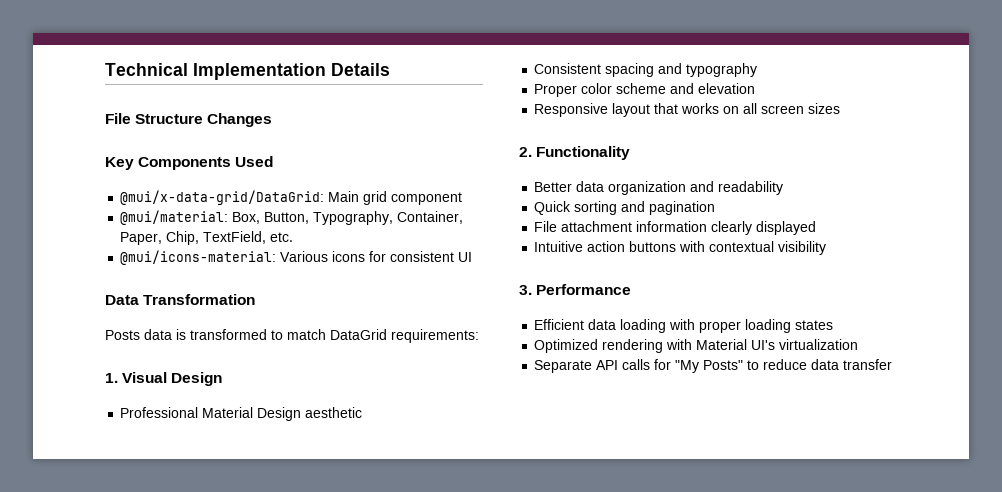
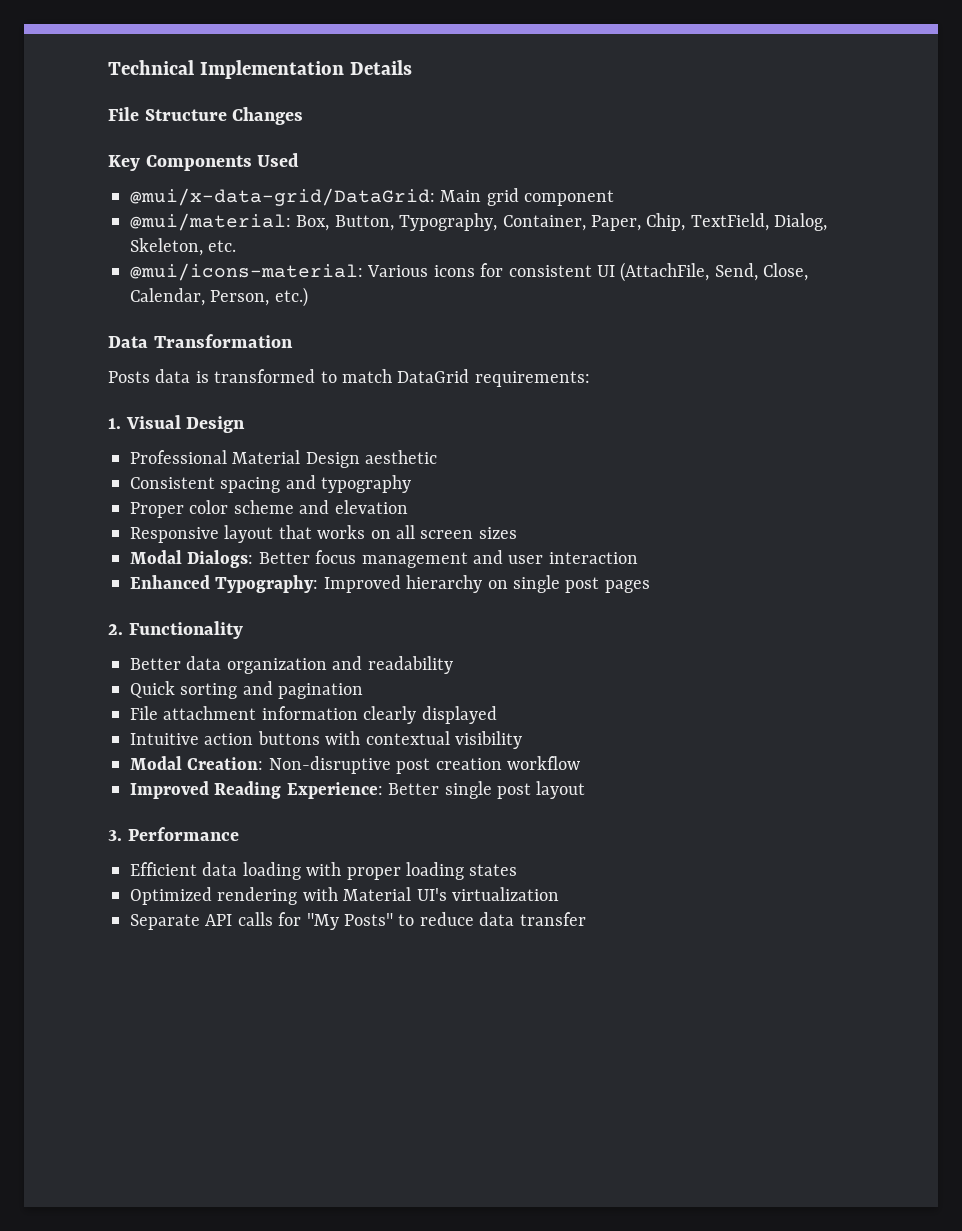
- @mui/material: Box, Button, Typography, Container, Paper, Chip, TextField, etc.
+ @mui/material: Box, Button, Typography, Container, Paper, Chip, TextField, Dialog, Skeleton, etc.
- @mui/icons-material: Various icons for consistent UI
+ @mui/icons-material: Various icons for consistent UI (AttachFile, Send, Close, Calendar, Person, etc.)
+ Modal Dialogs: Better focus management and user interaction
+ Enhanced Typography: Improved hierarchy on single post pages
+ Modal Creation: Non-disruptive post creation workflow
+ Improved Reading Experience: Better single post layout

